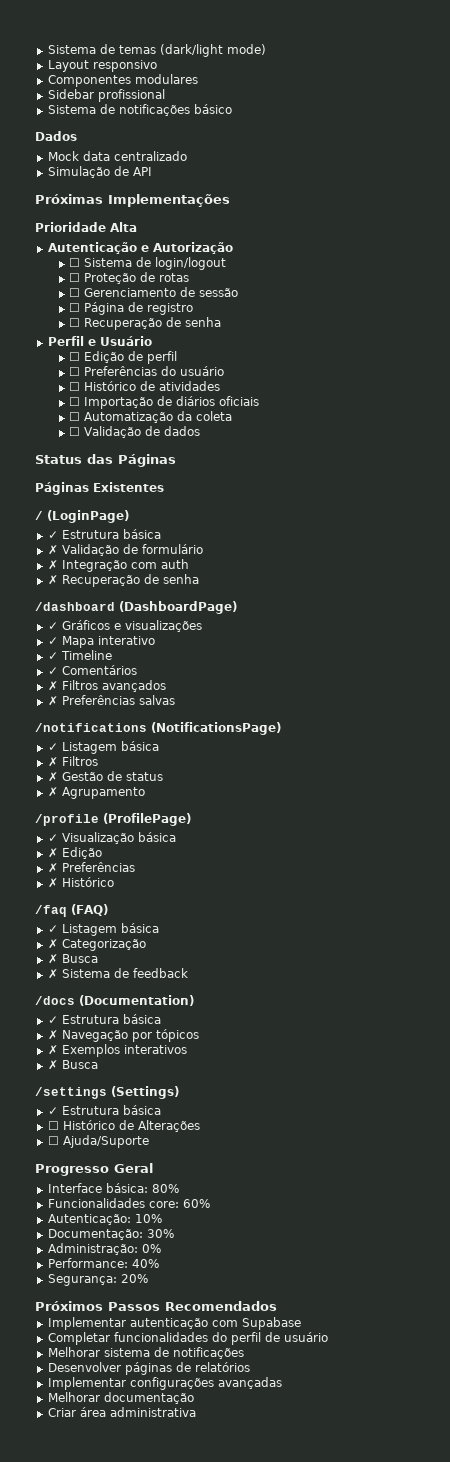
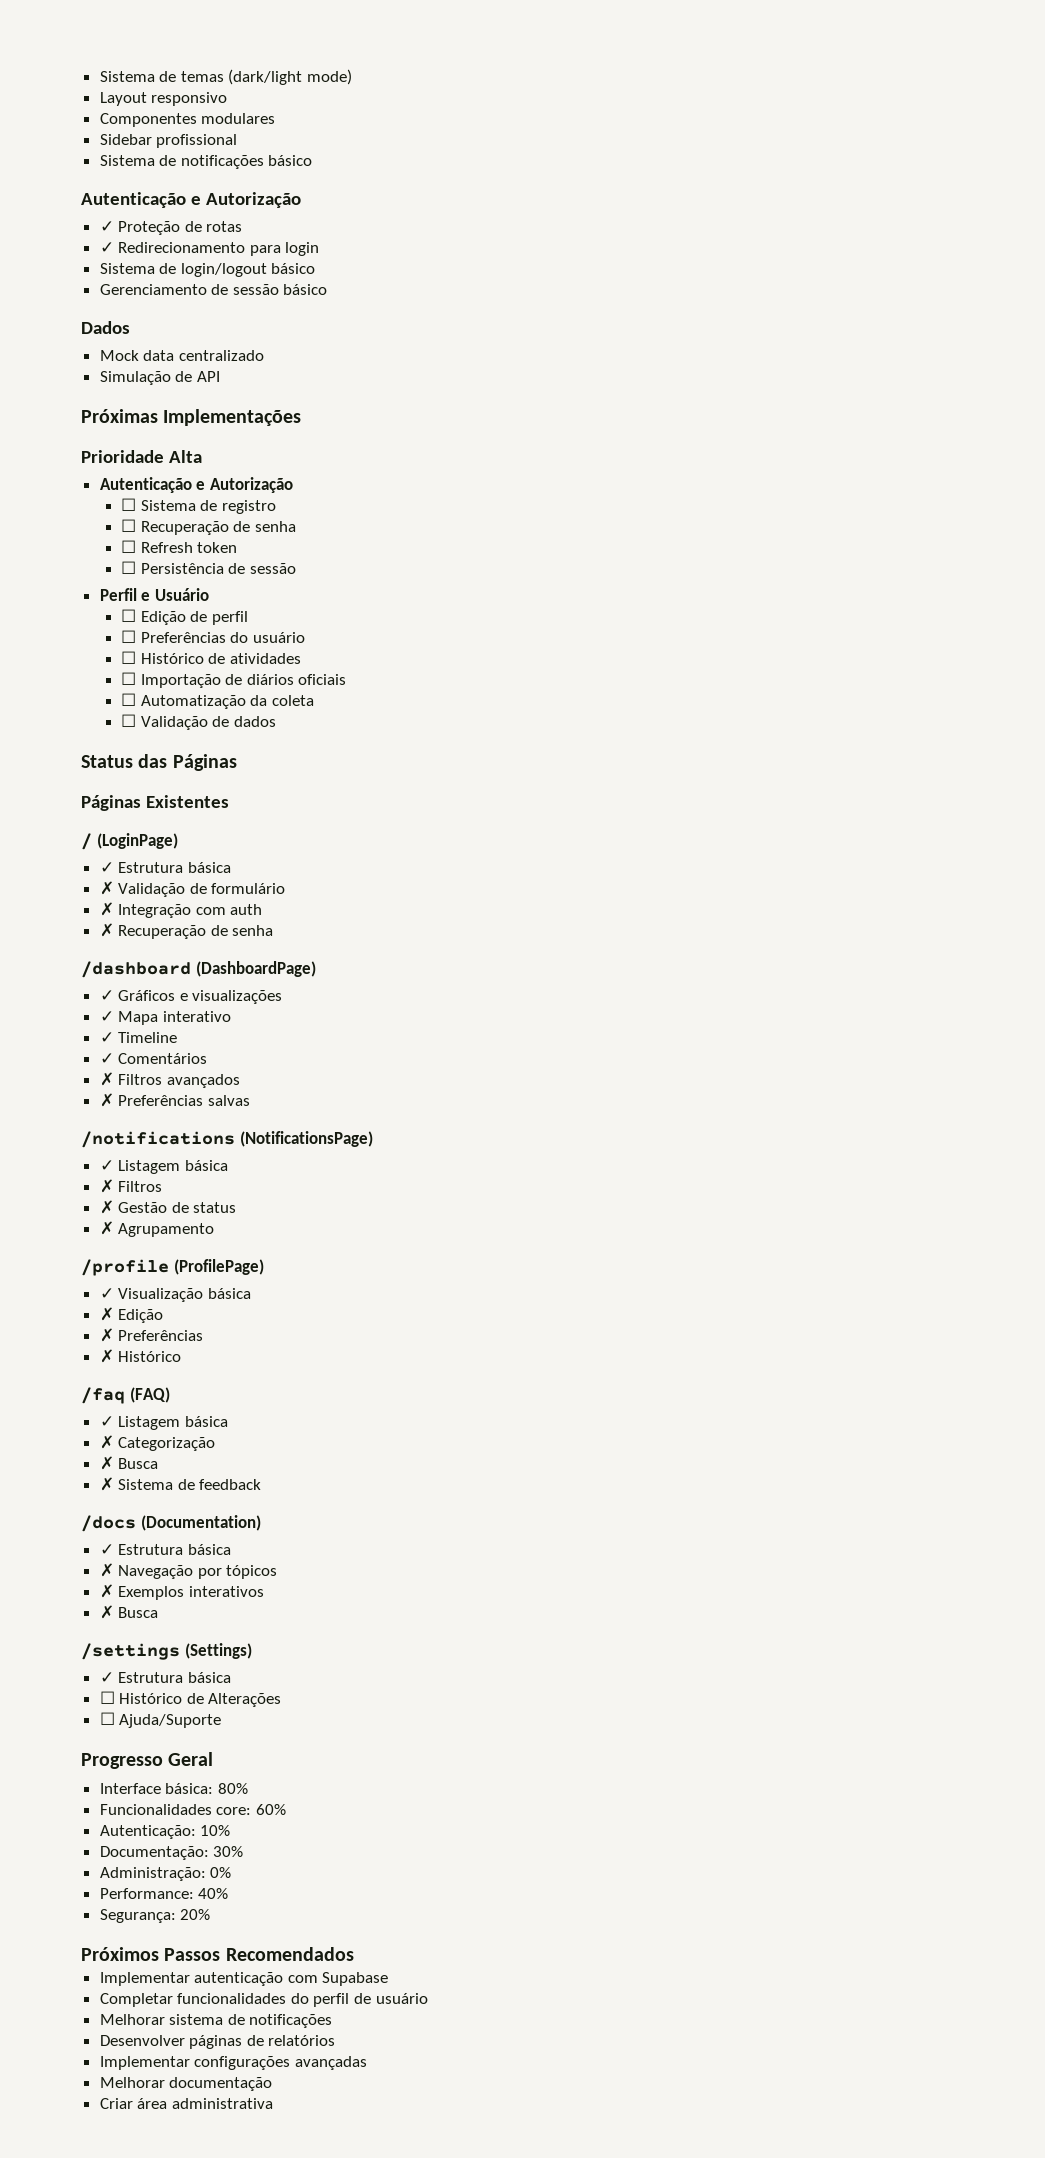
  Sistema de notificações básico
+ Autenticação e Autorização
+ ✓ Proteção de rotas
+ ✓ Redirecionamento para login
+ Sistema de login/logout básico
+ Gerenciamento de sessão básico
- ☐ Sistema de login/logout
- ☐ Proteção de rotas
- ☐ Gerenciamento de sessão
- ☐ Página de registro
+ ☐ Sistema de registro
+ ☐ Refresh token
+ ☐ Persistência de sessão

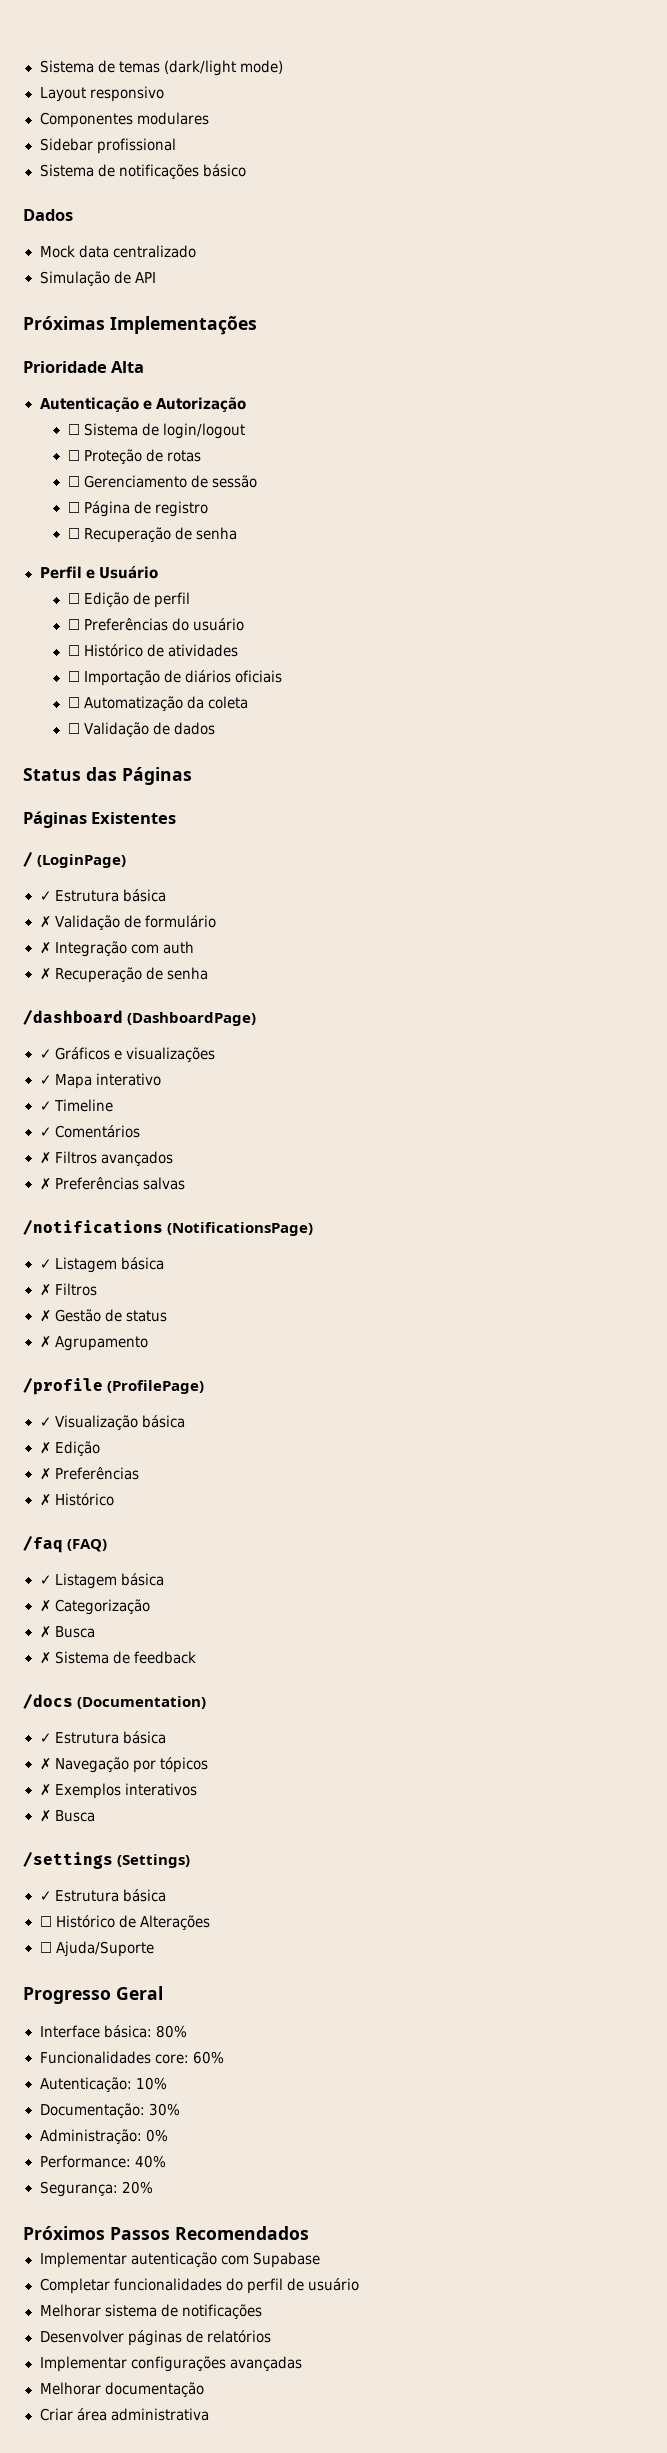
  Sistema de notificações básico
- Autenticação e Autorização
- ✓ Proteção de rotas
- ✓ Redirecionamento para login
- Sistema de login/logout básico
- Gerenciamento de sessão básico
- ☐ Sistema de registro
+ ☐ Sistema de login/logout
+ ☐ Proteção de rotas
+ ☐ Gerenciamento de sessão
+ ☐ Página de registro
- ☐ Refresh token
- ☐ Persistência de sessão

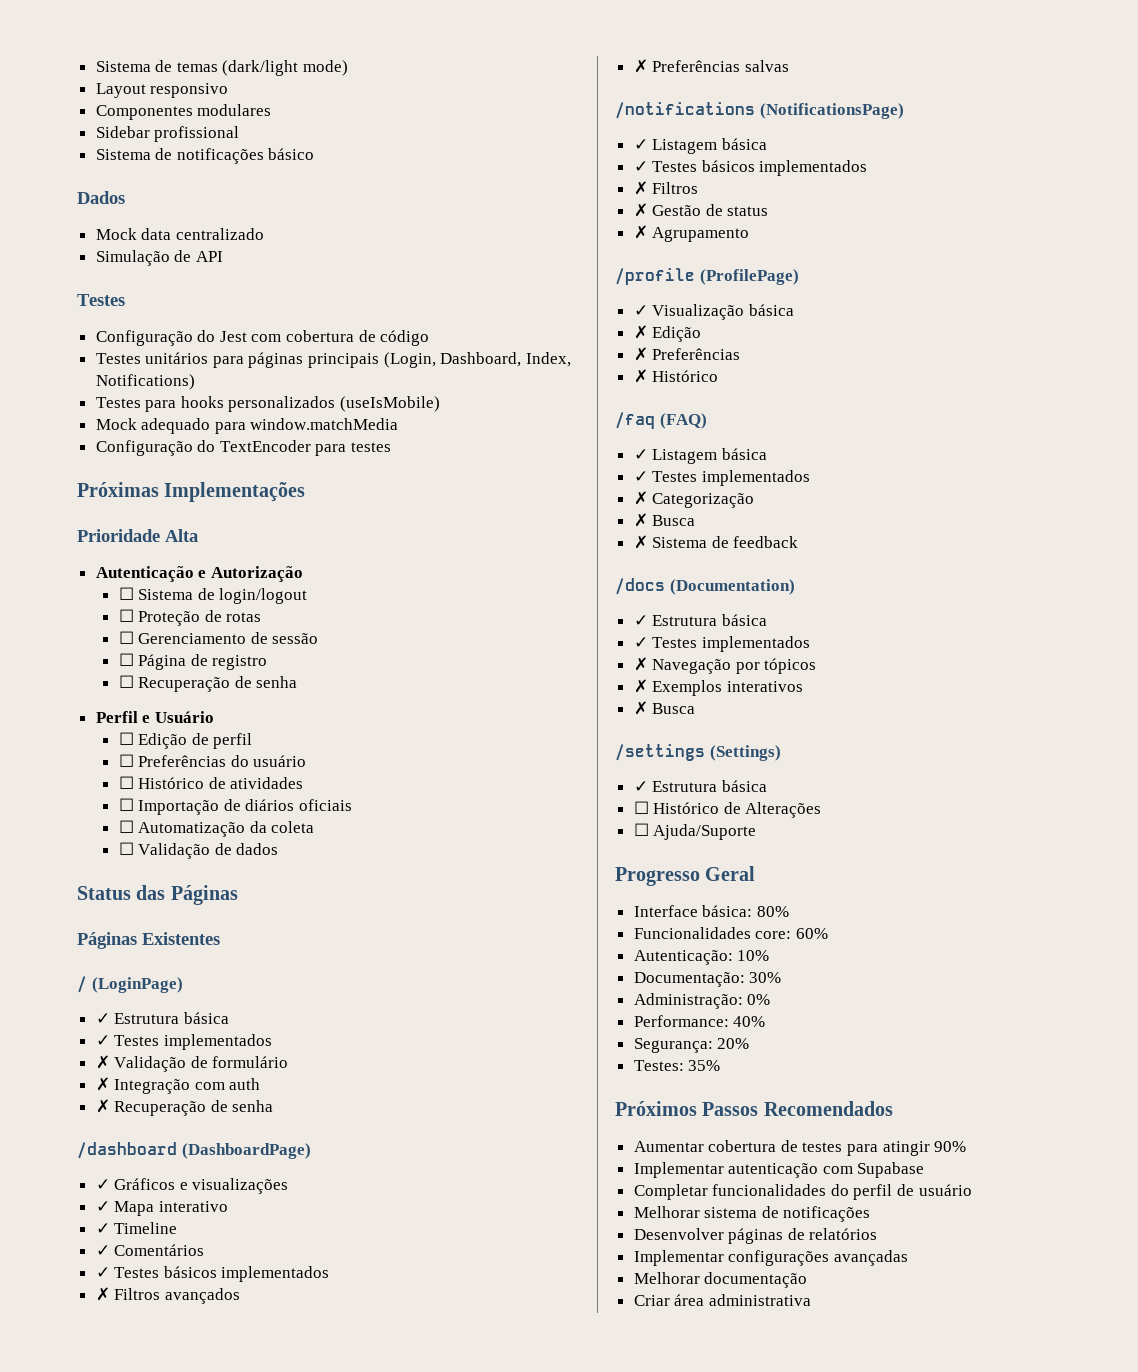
  Simulação de API
+ Testes
+ Configuração do Jest com cobertura de código
+ Testes unitários para páginas principais (Login, Dashboard, Index, Notifications)
+ Testes para hooks personalizados (useIsMobile)
+ Mock adequado para window.matchMedia
+ Configuração do TextEncoder para testes
  / (LoginPage)
  ✓ Estrutura básica
+ ✓ Testes implementados
  ✓ Comentários
+ ✓ Testes básicos implementados
  /notifications (NotificationsPage)
  ✓ Listagem básica
+ ✓ Testes básicos implementados
  /faq (FAQ)
  ✓ Listagem básica
+ ✓ Testes implementados
  /docs (Documentation)
  ✓ Estrutura básica
+ ✓ Testes implementados
+ Testes: 35%
+ Aumentar cobertura de testes para atingir 90%

